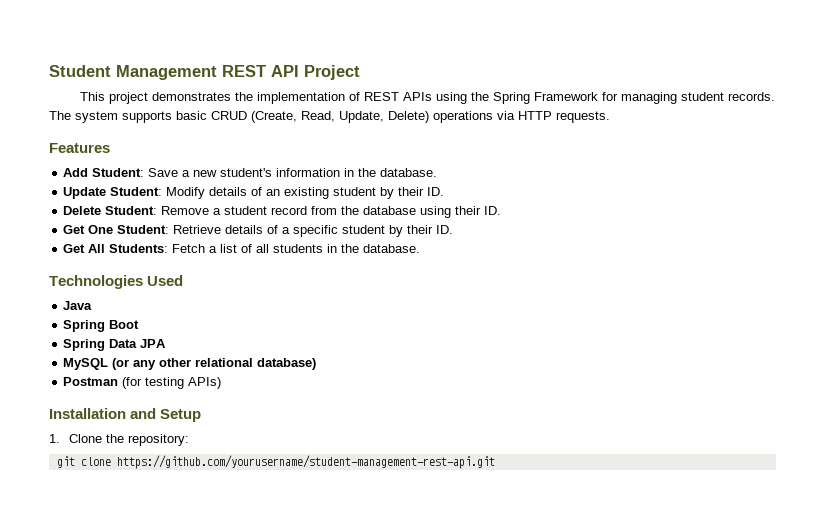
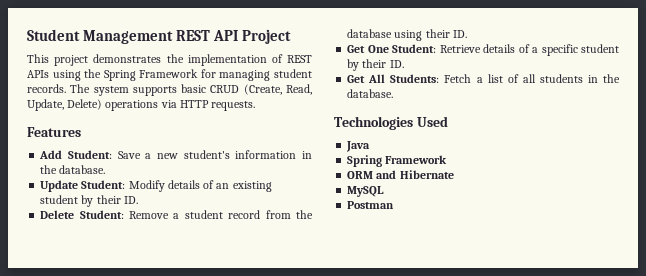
  Java
- Spring Boot
- Spring Data JPA
- MySQL (or any other relational database)
- Postman (for testing APIs)
- Installation and Setup
- 1. Clone the repository:
- git clone https://github.com/yourusername/student-management-rest-api.git
+ Spring Framework
+ ORM and Hibernate
+ MySQL
+ Postman

